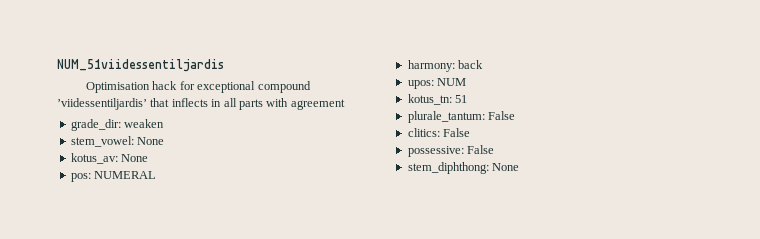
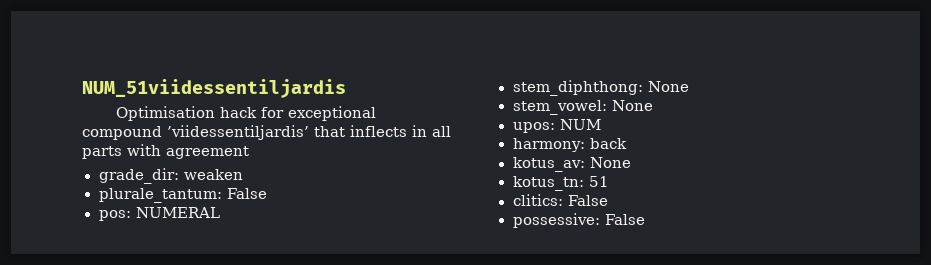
+ plurale_tantum: False
+ pos: NUMERAL
+ stem_diphthong: None
  stem_vowel: None
+ upos: NUM
+ harmony: back
  kotus_av: None
- pos: NUMERAL
- harmony: back
- upos: NUM
- plurale_tantum: False
- stem_diphthong: None

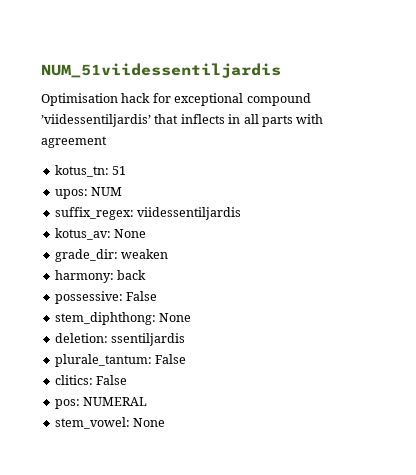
+ kotus_tn: 51
+ upos: NUM
+ suffix_regex: viidessentiljardis
+ kotus_av: None
  grade_dir: weaken
+ harmony: back
+ possessive: False
+ stem_diphthong: None
+ deletion: ssentiljardis
+ clitics: False
- stem_diphthong: None
- upos: NUM
- harmony: back
- kotus_av: None
- kotus_tn: 51
- clitics: False
- possessive: False

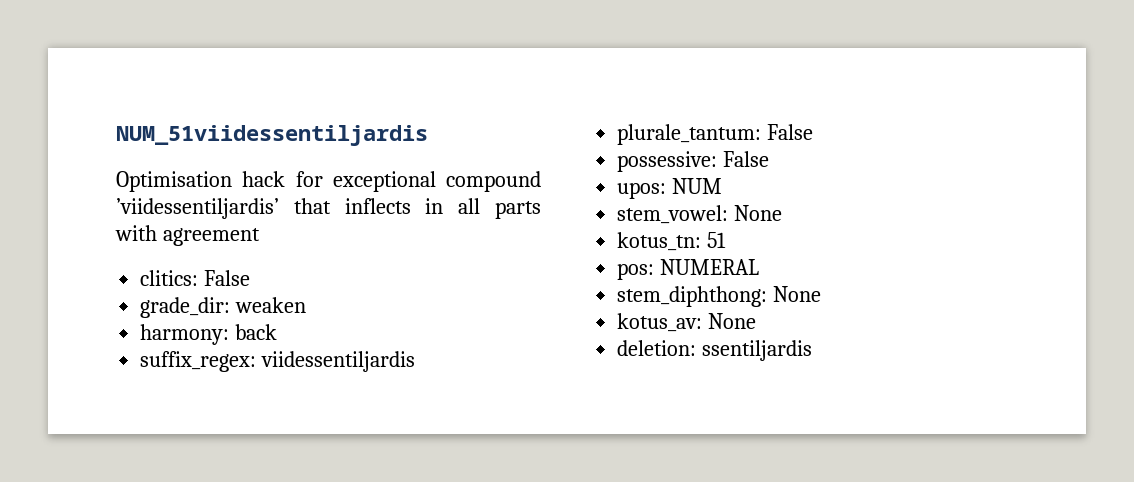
- kotus_tn: 51
- upos: NUM
- suffix_regex: viidessentiljardis
- kotus_av: None
+ clitics: False
  grade_dir: weaken
  harmony: back
+ suffix_regex: viidessentiljardis
+ plurale_tantum: False
  possessive: False
+ upos: NUM
+ stem_vowel: None
+ kotus_tn: 51
+ pos: NUMERAL
+ kotus_av: None
- plurale_tantum: False
- clitics: False
- pos: NUMERAL
- stem_vowel: None

